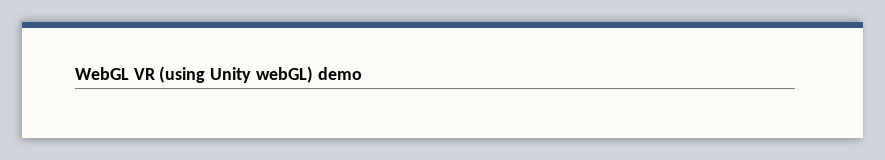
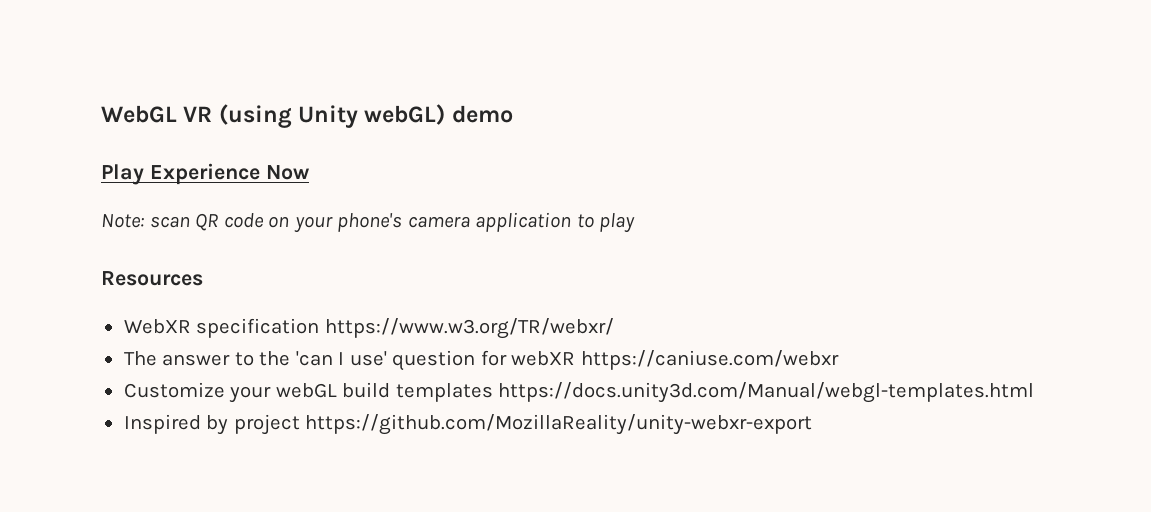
+ Play Experience Now
+ Note: scan QR code on your phone's camera application to play
+ Resources
+ WebXR specification https://www.w3.org/TR/webxr/
+ The answer to the 'can I use' question for webXR https://caniuse.com/webxr
+ Customize your webGL build templates https://docs.unity3d.com/Manual/webgl-templates.html
+ Inspired by project https://github.com/MozillaReality/unity-webxr-export

